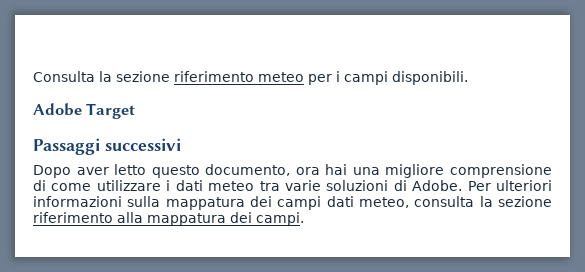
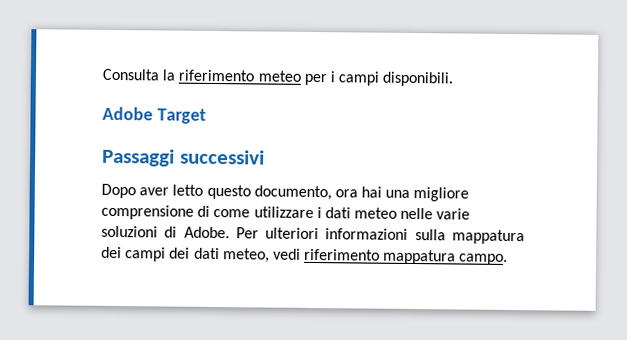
- Consulta la sezione riferimento meteo per i campi disponibili.
+ Consulta la riferimento meteo per i campi disponibili.
- Dopo aver letto questo documento, ora hai una migliore comprensione di come utilizzare i dati meteo tra varie soluzioni di Adobe.
+ Dopo aver letto questo documento, ora hai una migliore comprensione di come utilizzare i dati meteo nelle varie soluzioni di Adobe.
- Per ulteriori informazioni sulla mappatura dei campi dati meteo, consulta la sezione riferimento alla mappatura dei campi.
+ Per ulteriori informazioni sulla mappatura dei campi dei dati meteo, vedi riferimento mappatura campo.

